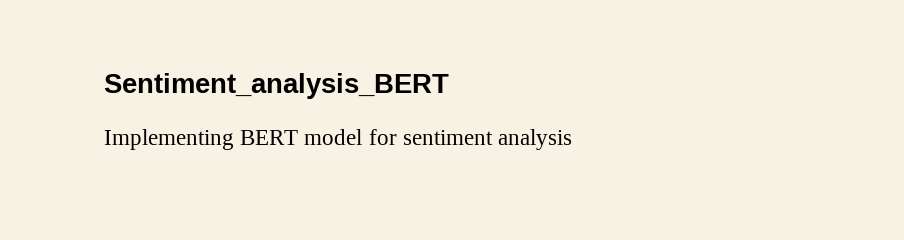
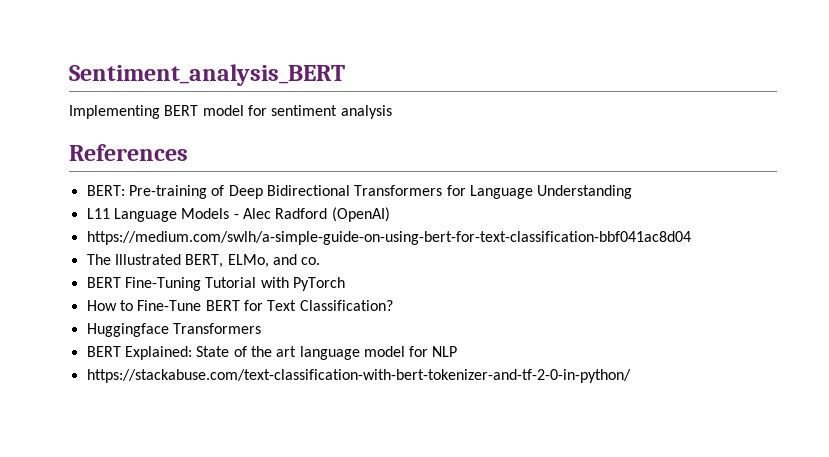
+ References
+ BERT: Pre-training of Deep Bidirectional Transformers for Language Understanding
+ L11 Language Models - Alec Radford (OpenAI)
+ https://medium.com/swlh/a-simple-guide-on-using-bert-for-text-classification-bbf041ac8d04
+ The Illustrated BERT, ELMo, and co.
+ BERT Fine-Tuning Tutorial with PyTorch
+ How to Fine-Tune BERT for Text Classification?
+ Huggingface Transformers
+ BERT Explained: State of the art language model for NLP
+ https://stackabuse.com/text-classification-with-bert-tokenizer-and-tf-2-0-in-python/

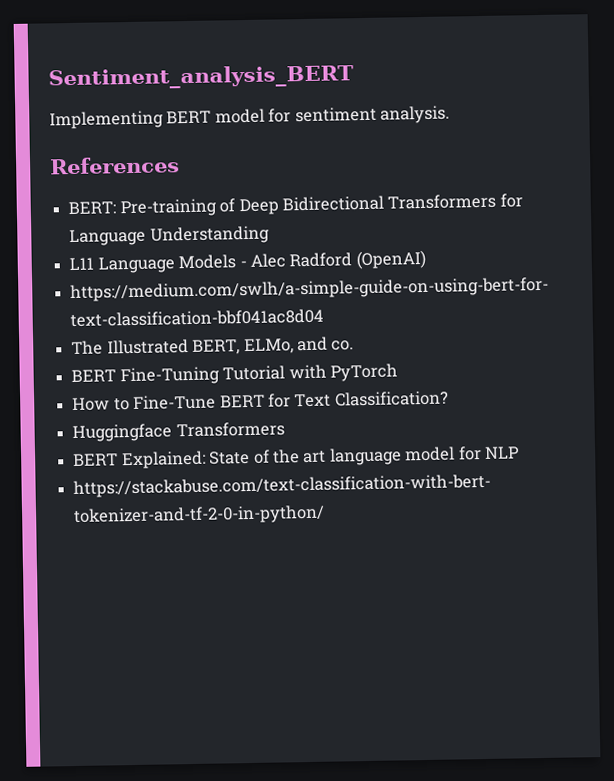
- Implementing BERT model for sentiment analysis
+ Implementing BERT model for sentiment analysis.

